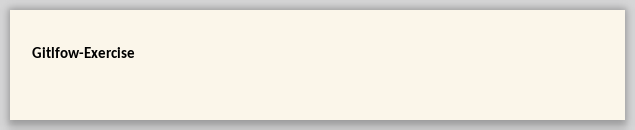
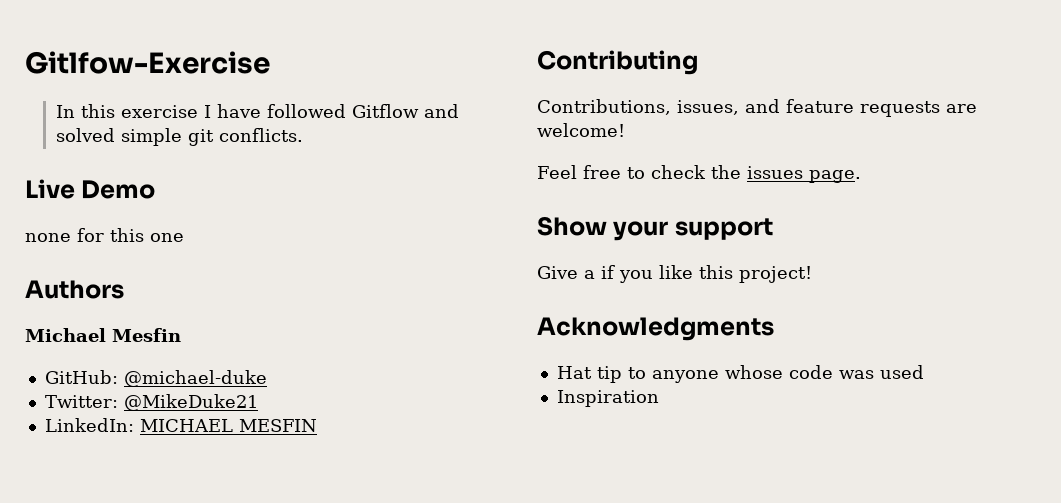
+ In this exercise I have followed Gitflow and solved simple git conflicts.
+ Live Demo
+ none for this one
+ Authors
+ Michael Mesfin
+ GitHub: @michael-duke
+ Twitter: @MikeDuke21
+ LinkedIn: MICHAEL MESFIN
+ Contributing
+ Contributions, issues, and feature requests are welcome!
+ Feel free to check the issues page.
+ Show your support
+ Give a if you like this project!
+ Acknowledgments
+ Hat tip to anyone whose code was used
+ Inspiration

